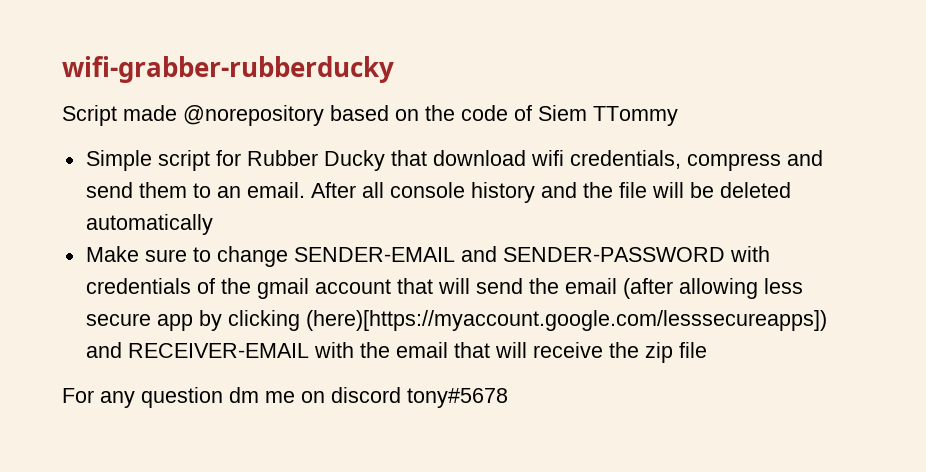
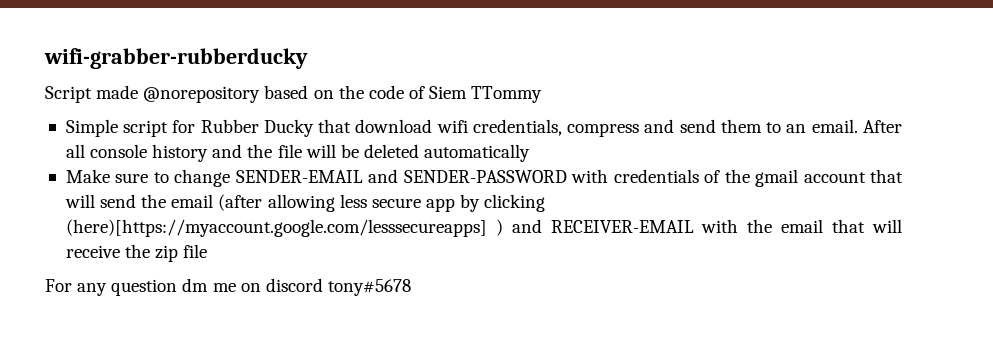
- Make sure to change SENDER-EMAIL and SENDER-PASSWORD with credentials of the gmail account that will send the email (after allowing less secure app by clicking (here)[https://myaccount.google.com/lesssecureapps]) and RECEIVER-EMAIL with the email that will receive the zip file
+ Make sure to change SENDER-EMAIL and SENDER-PASSWORD with credentials of the gmail account that will send the email (after allowing less secure app by clicking (here)[https://myaccount.google.com/lesssecureapps] ) and RECEIVER-EMAIL with the email that will receive the zip file

